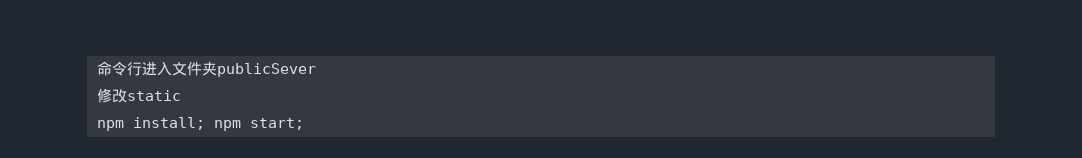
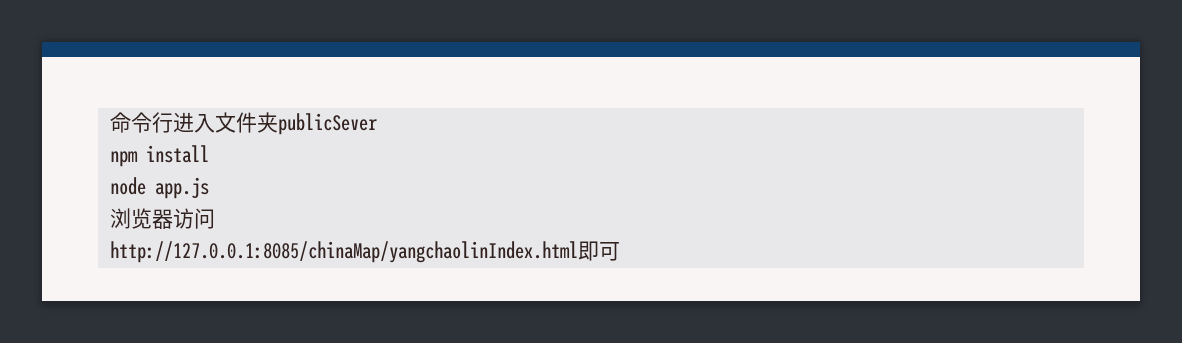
- 修改static
- npm install; npm start;
+ npm install
+ node app.js
+ 浏览器访问
+ http://127.0.0.1:8085/chinaMap/yangchaolinIndex.html即可

